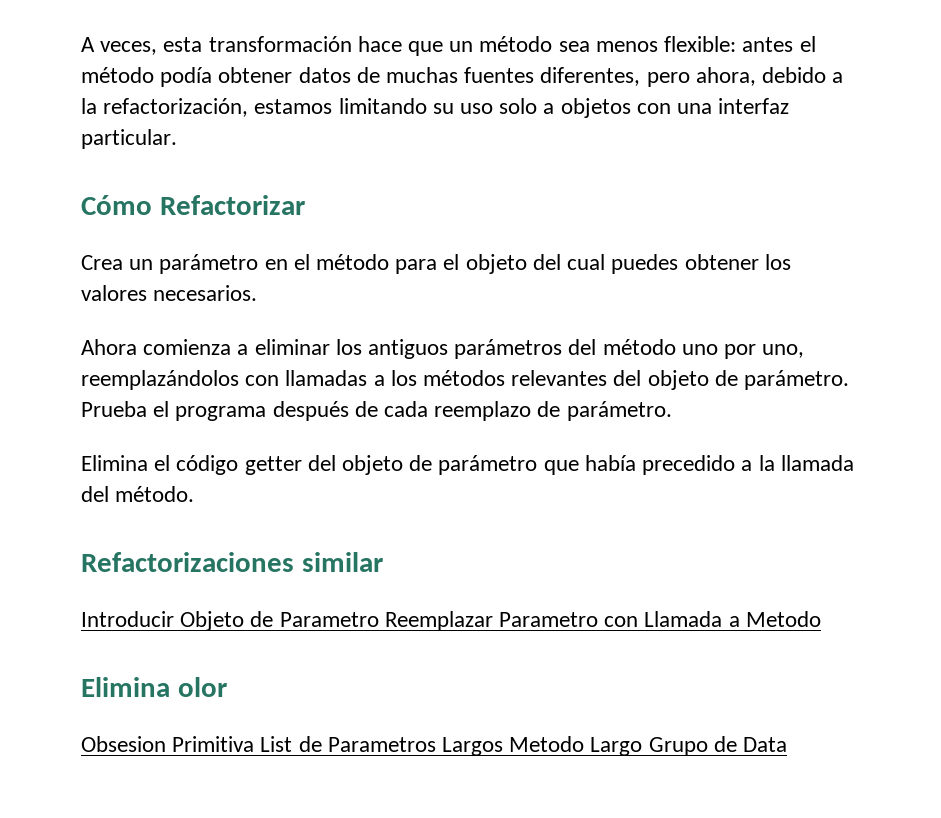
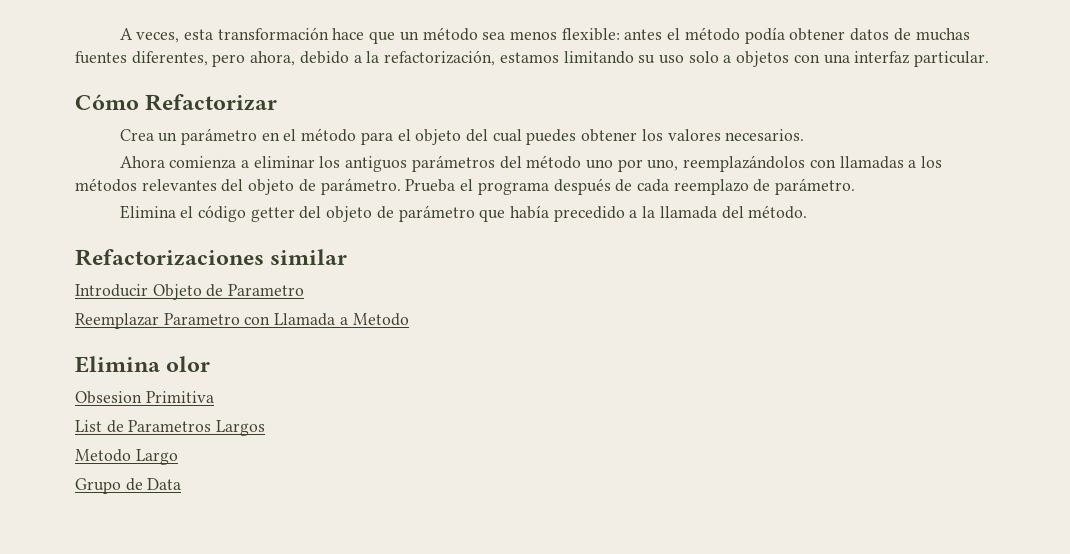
- Introducir Objeto de Parametro Reemplazar Parametro con Llamada a Metodo
+ Introducir Objeto de Parametro
+ Reemplazar Parametro con Llamada a Metodo
- Obsesion Primitiva List de Parametros Largos Metodo Largo Grupo de Data
+ Obsesion Primitiva
+ List de Parametros Largos
+ Metodo Largo
+ Grupo de Data

